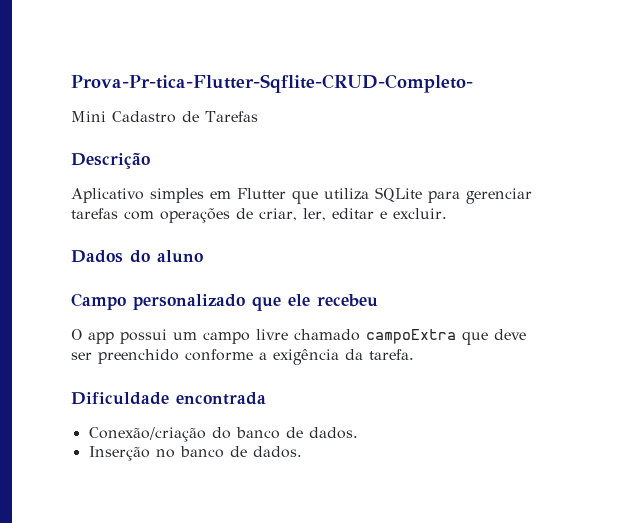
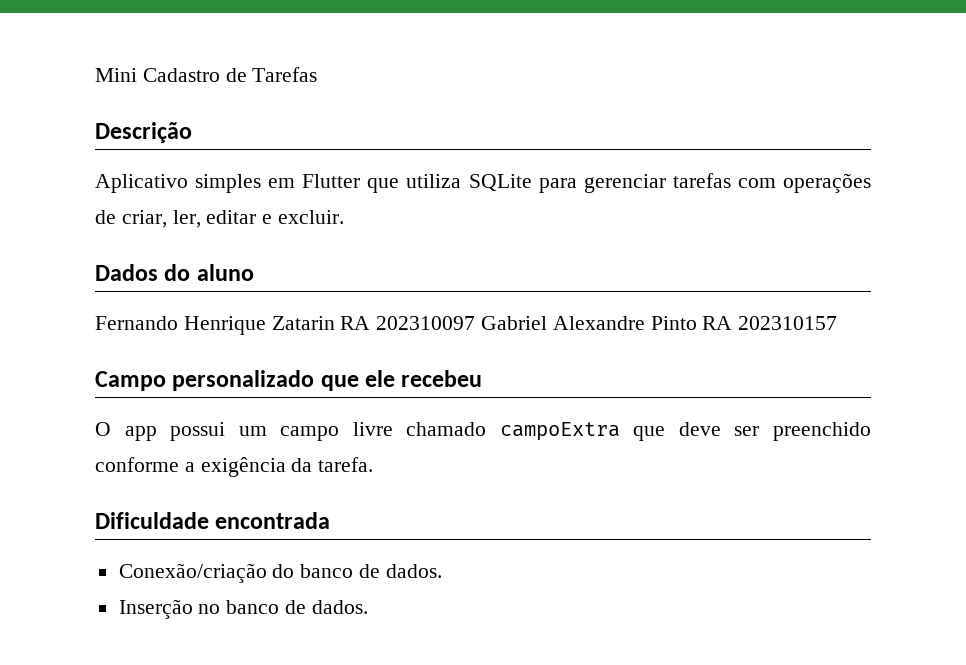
- Prova-Pr-tica-Flutter-Sqflite-CRUD-Completo-
+ Fernando Henrique Zatarin RA 202310097 Gabriel Alexandre Pinto RA 202310157

